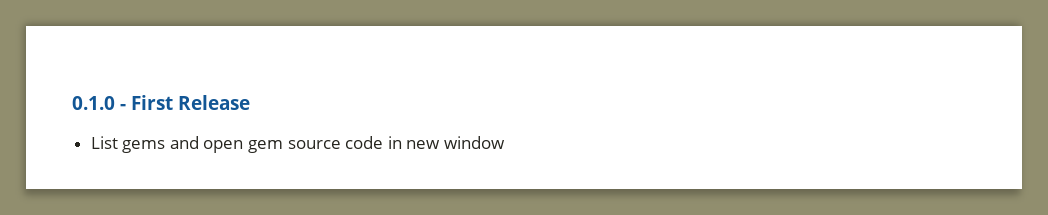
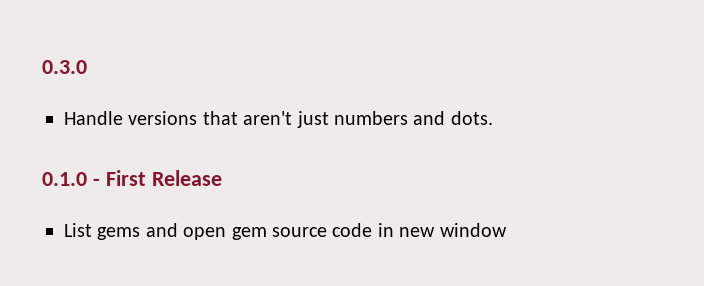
+ 0.3.0
+ Handle versions that aren't just numbers and dots.

